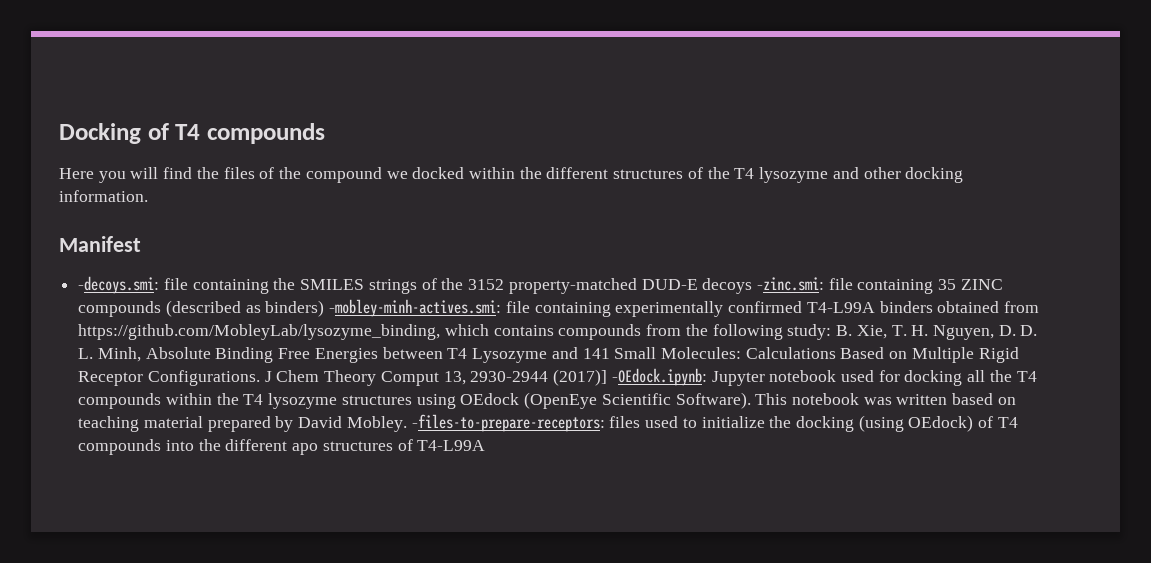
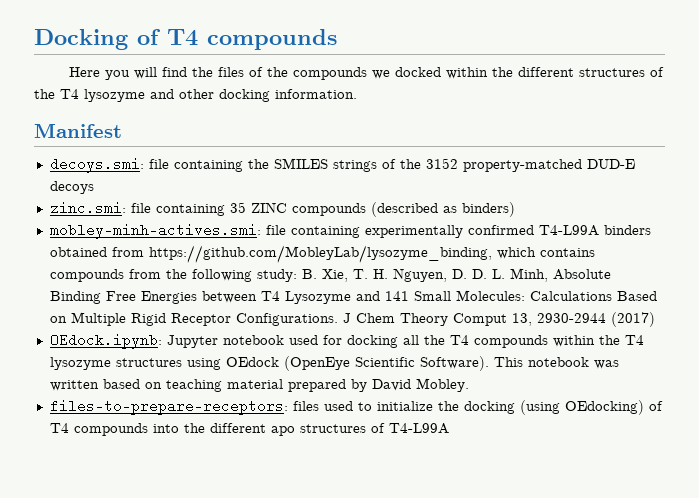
- Here you will find the files of the compound we docked within the different structures of the T4 lysozyme and other docking information.
+ Here you will find the files of the compounds we docked within the different structures of the T4 lysozyme and other docking information.
- -decoys.smi:
+ decoys.smi:
- file containing the SMILES strings of the 3152 property-matched DUD-E decoys -zinc.smi:
+ file containing the SMILES strings of the 3152 property-matched DUD-E decoys
+ zinc.smi:
- file containing 35 ZINC compounds (described as binders) -mobley-minh-actives.smi:
+ file containing 35 ZINC compounds (described as binders)
+ mobley-minh-actives.smi:
- J Chem Theory Comput 13, 2930-2944 (2017)] -OEdock.ipynb: Jupyter notebook used for docking all the T4 compounds within the T4 lysozyme structures using OEdock (OpenEye Scientific Software).
+ J Chem Theory Comput 13, 2930-2944 (2017)
+ OEdock.ipynb: Jupyter notebook used for docking all the T4 compounds within the T4 lysozyme structures using OEdock (OpenEye Scientific Software).
- This notebook was written based on teaching material prepared by David Mobley. -files-to-prepare-receptors: files used to initialize the docking (using OEdock) of T4 compounds into the different apo structures of T4-L99A
+ This notebook was written based on teaching material prepared by David Mobley.
+ files-to-prepare-receptors: files used to initialize the docking (using OEdocking) of T4 compounds into the different apo structures of T4-L99A

